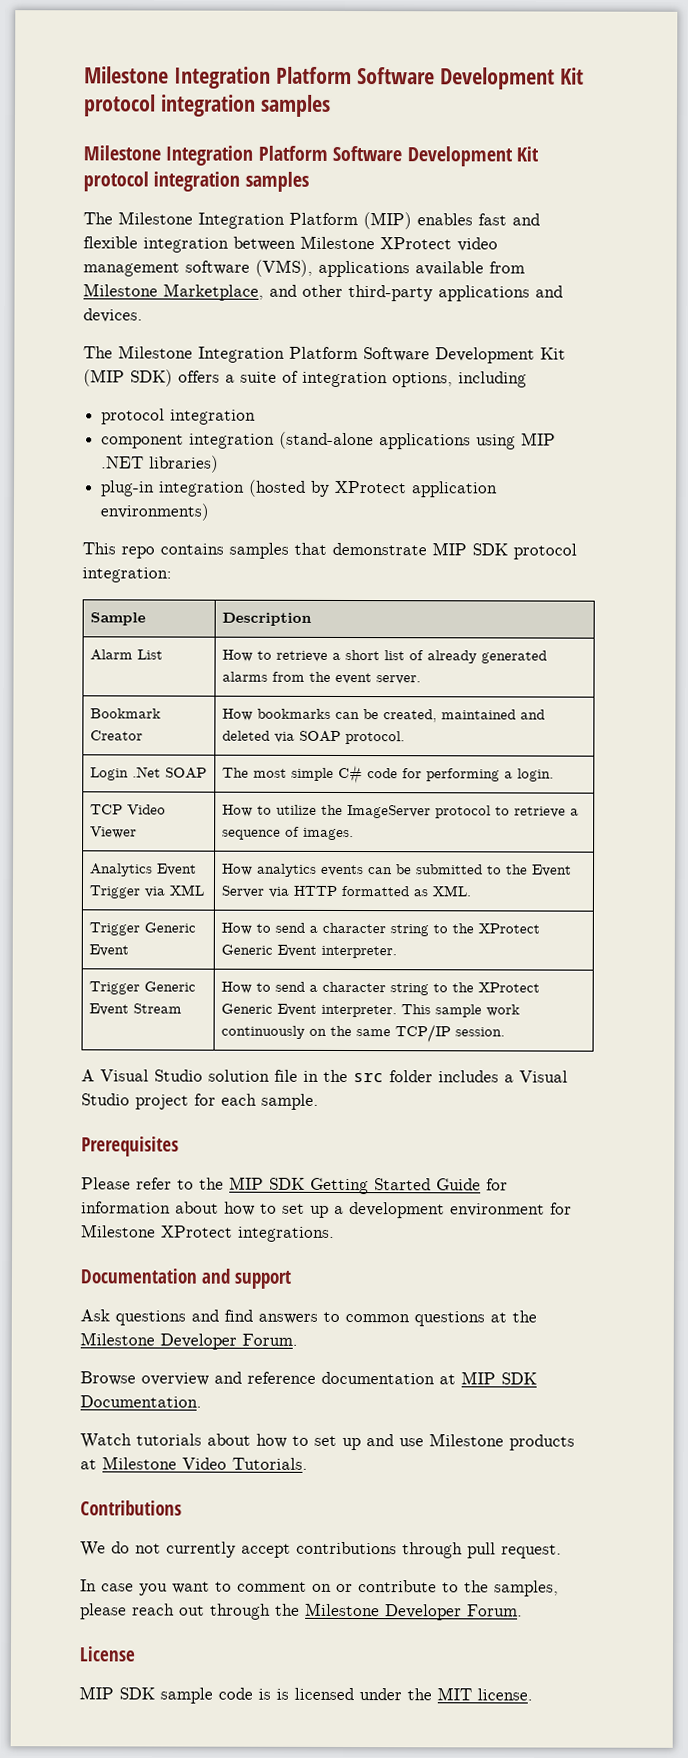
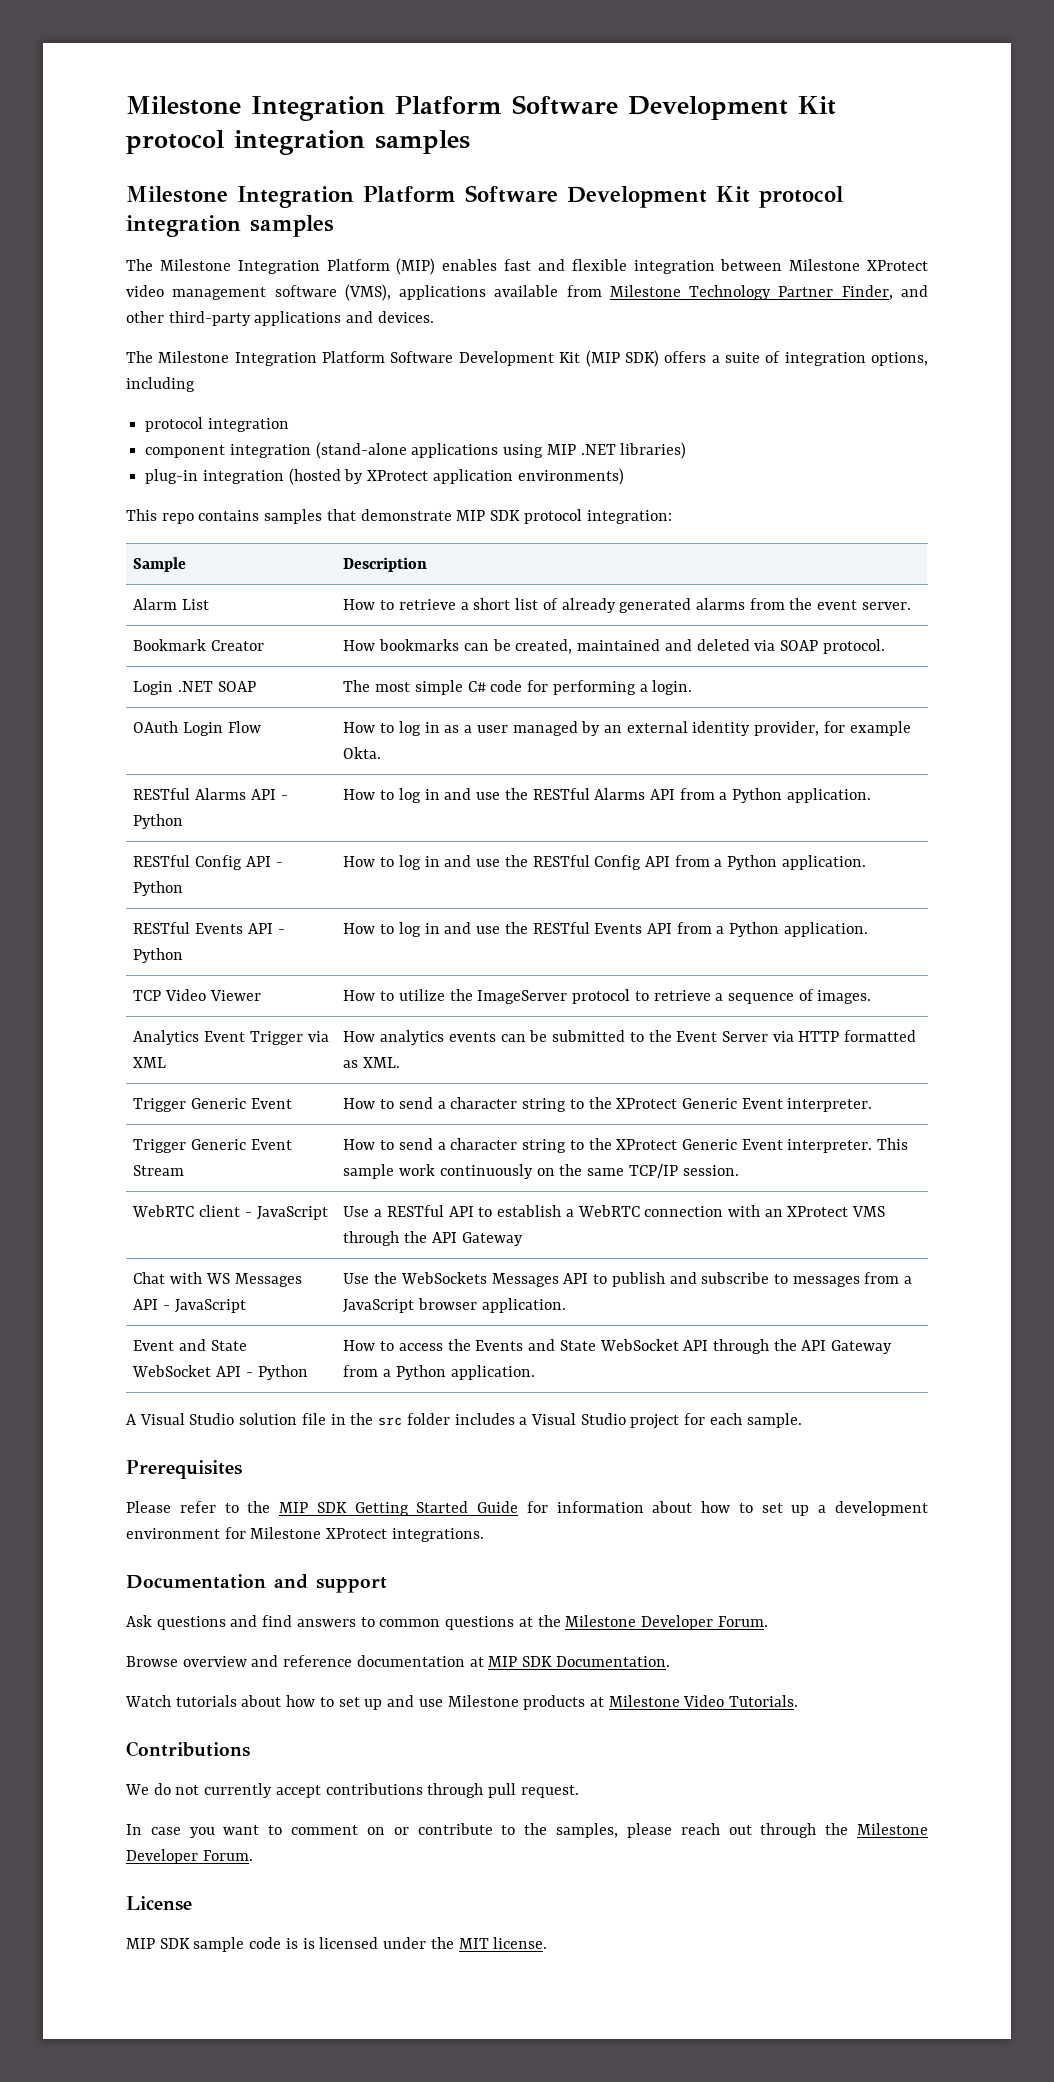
- The Milestone Integration Platform (MIP) enables fast and flexible integration between Milestone XProtect video management software (VMS), applications available from Milestone Marketplace, and other third-party applications and devices.
+ The Milestone Integration Platform (MIP) enables fast and flexible integration between Milestone XProtect video management software (VMS), applications available from Milestone Technology Partner Finder, and other third-party applications and devices.
- Login .Net SOAP | The most simple C# code for performing a login.
+ Login .NET SOAP | The most simple C# code for performing a login.
+ OAuth Login Flow | How to log in as a user managed by an external identity provider, for example Okta.
+ RESTful Alarms API - Python | How to log in and use the RESTful Alarms API from a Python application.
+ RESTful Config API - Python | How to log in and use the RESTful Config API from a Python application.
+ RESTful Events API - Python | How to log in and use the RESTful Events API from a Python application.
+ WebRTC client - JavaScript | Use a RESTful API to establish a WebRTC connection with an XProtect VMS through the API Gateway
+ Chat with WS Messages API - JavaScript | Use the WebSockets Messages API to publish and subscribe to messages from a JavaScript browser application.
+ Event and State WebSocket API - Python | How to access the Events and State WebSocket API through the API Gateway from a Python application.

